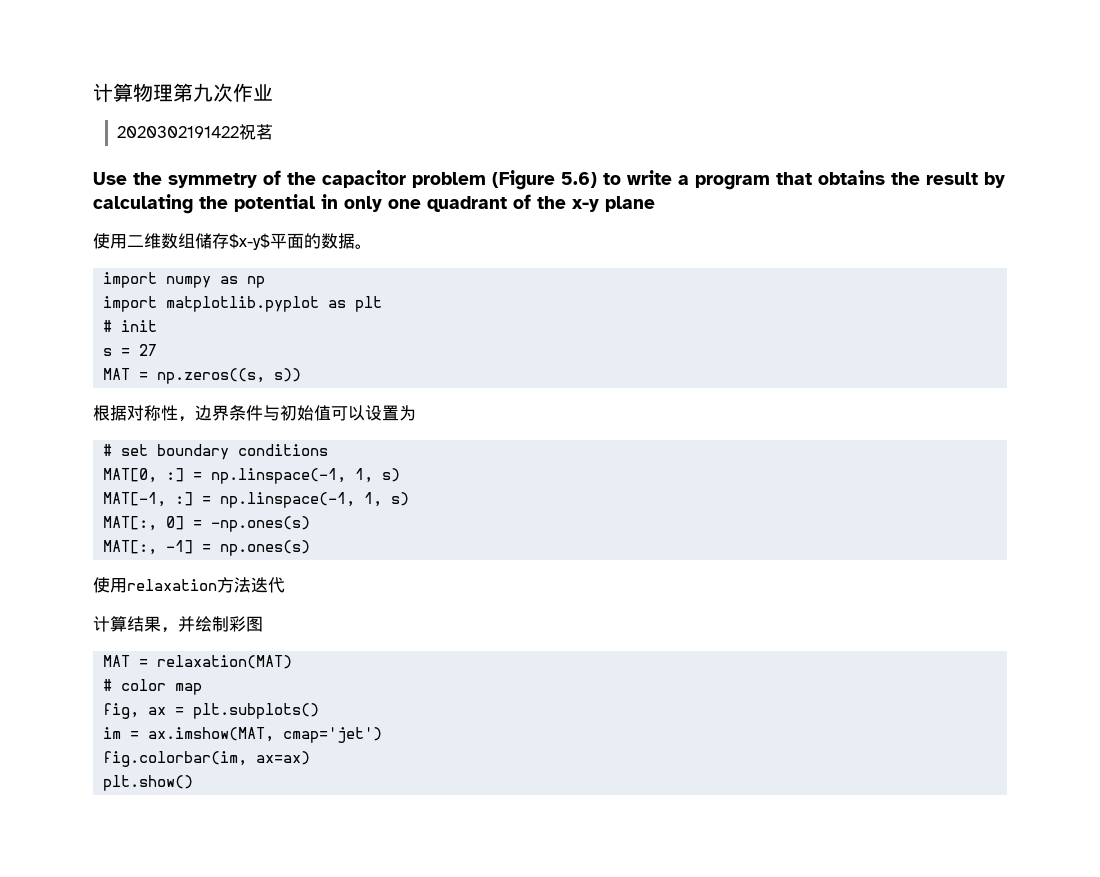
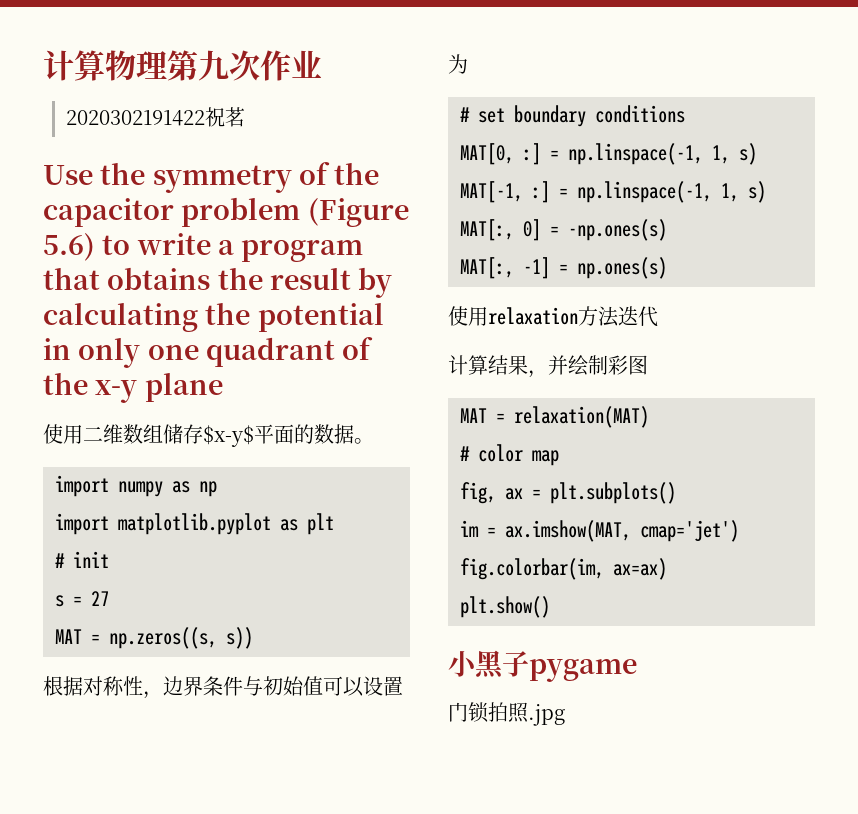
+ 小黑子pygame
+ 门锁拍照.jpg

